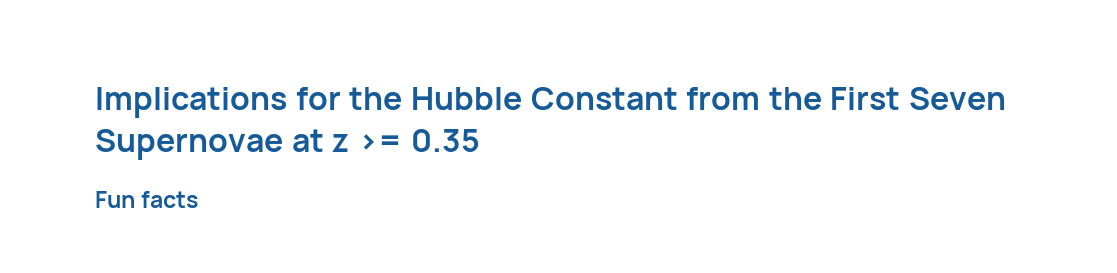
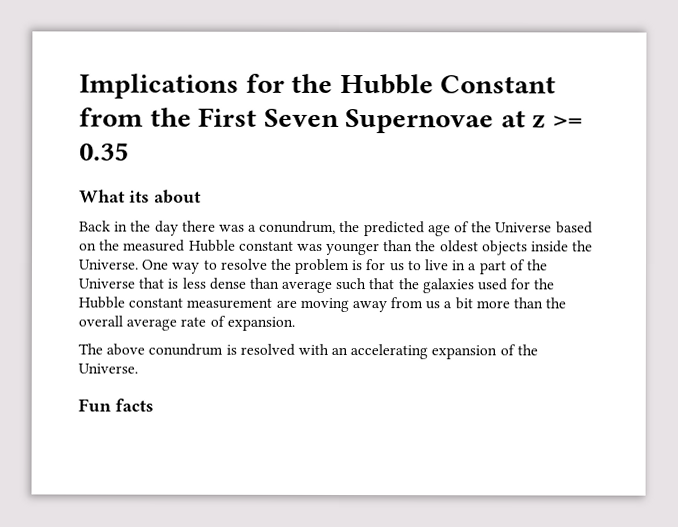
+ What its about
+ Back in the day there was a conundrum, the predicted age of the Universe based on the measured Hubble constant was younger than the oldest objects inside the Universe. One way to resolve the problem is for us to live in a part of the Universe that is less dense than average such that the galaxies used for the Hubble constant measurement are moving away from us a bit more than the overall average rate of expansion.
+ The above conundrum is resolved with an accelerating expansion of the Universe.

